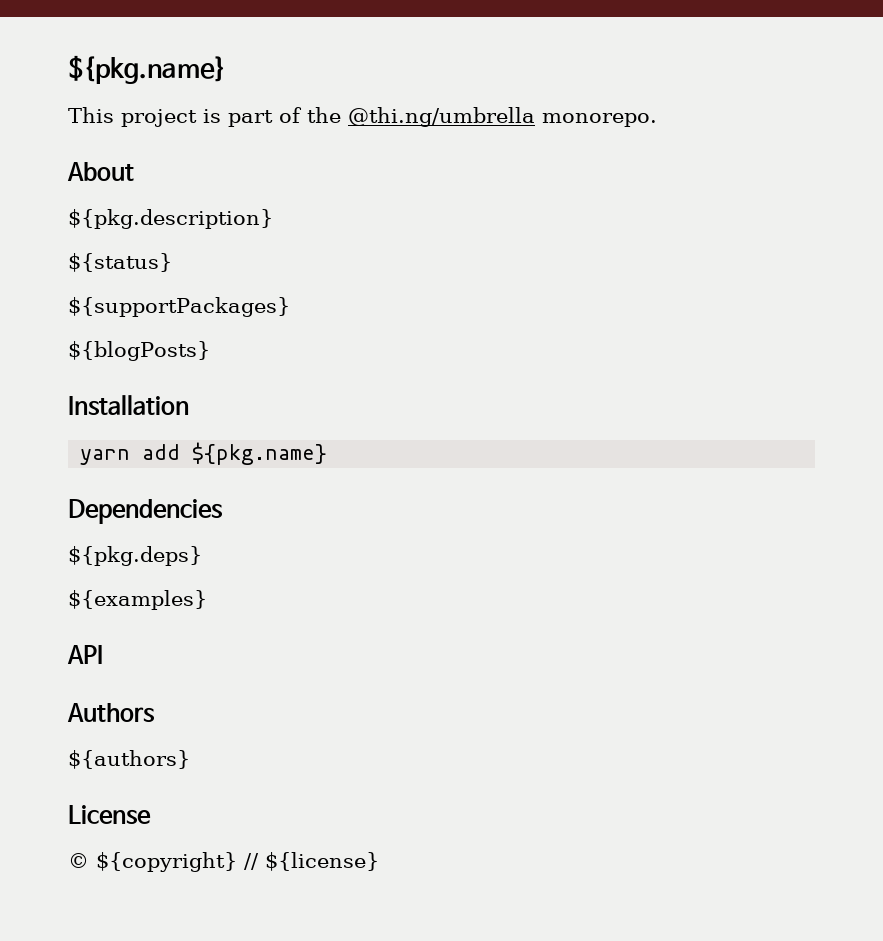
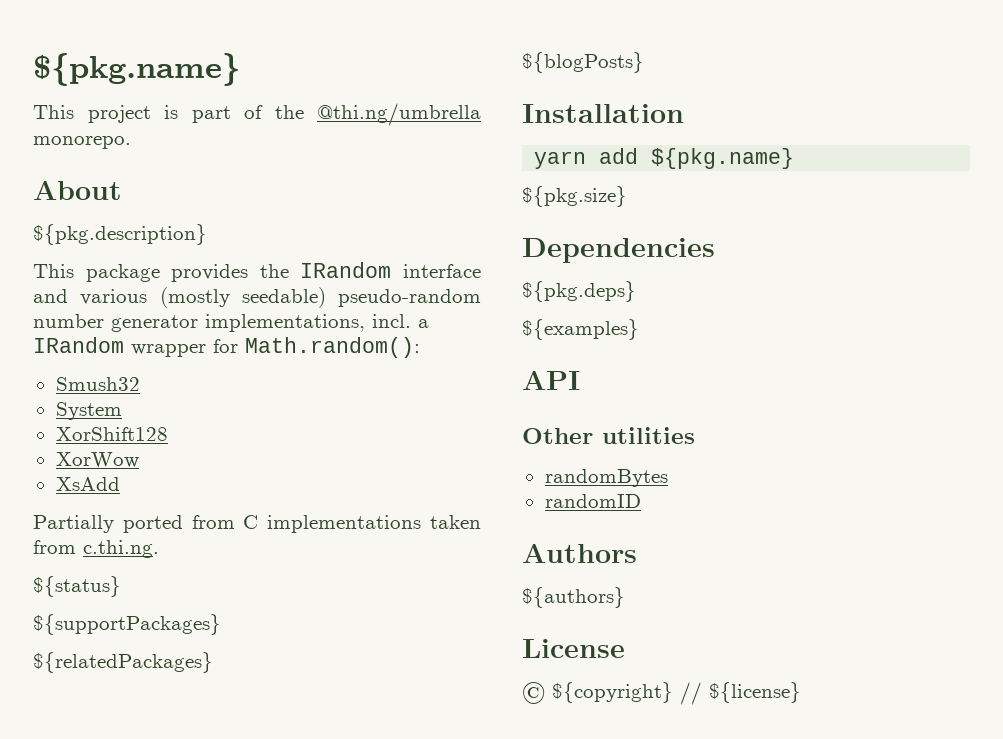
+ This package provides the IRandom interface and various (mostly seedable) pseudo-random number generator implementations, incl. a IRandom wrapper for Math.random():
+ Smush32
+ System
+ XorShift128
+ XorWow
+ XsAdd
+ Partially ported from C implementations taken from c.thi.ng.
+ ${relatedPackages}
+ ${pkg.size}
+ Other utilities
+ randomBytes
+ randomID

